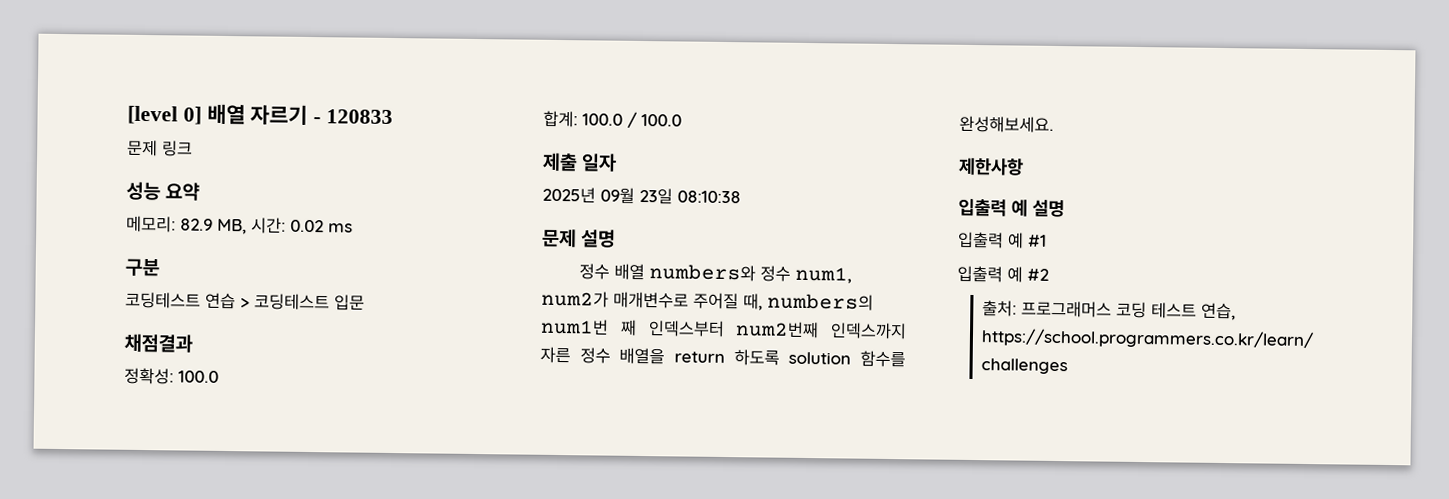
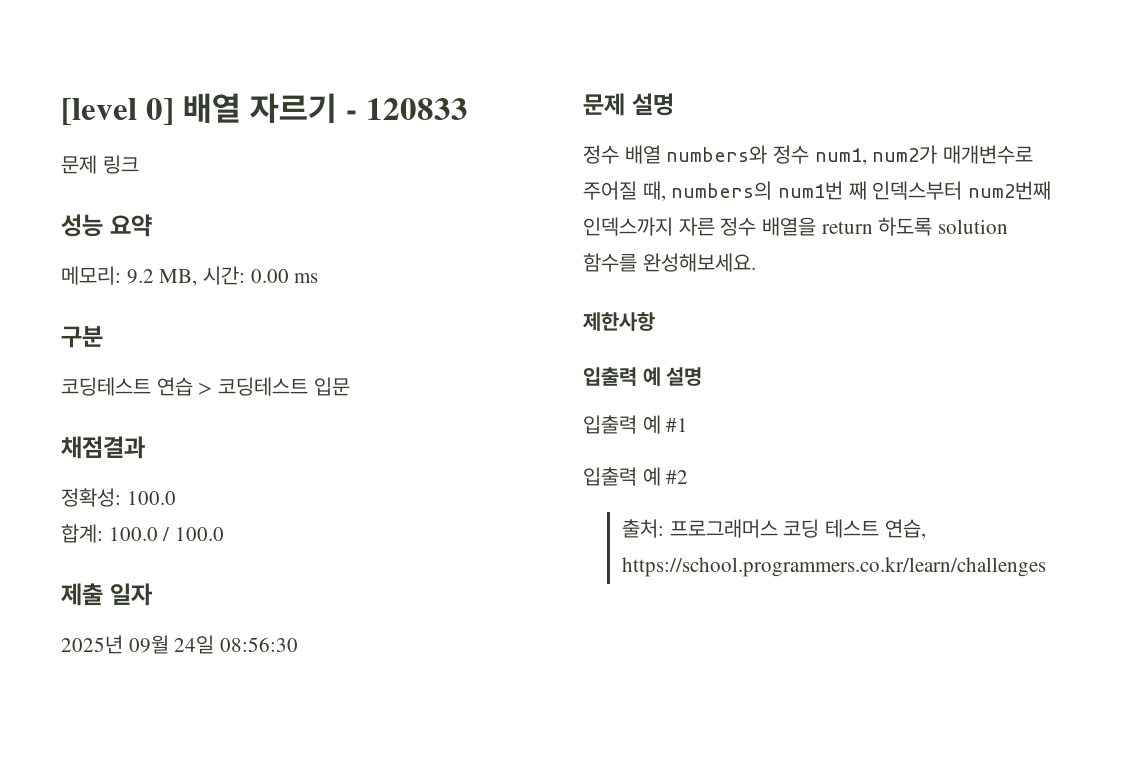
- 메모리: 82.9 MB, 시간: 0.02 ms
+ 메모리: 9.2 MB, 시간: 0.00 ms
- 2025년 09월 23일 08:10:38
+ 2025년 09월 24일 08:56:30

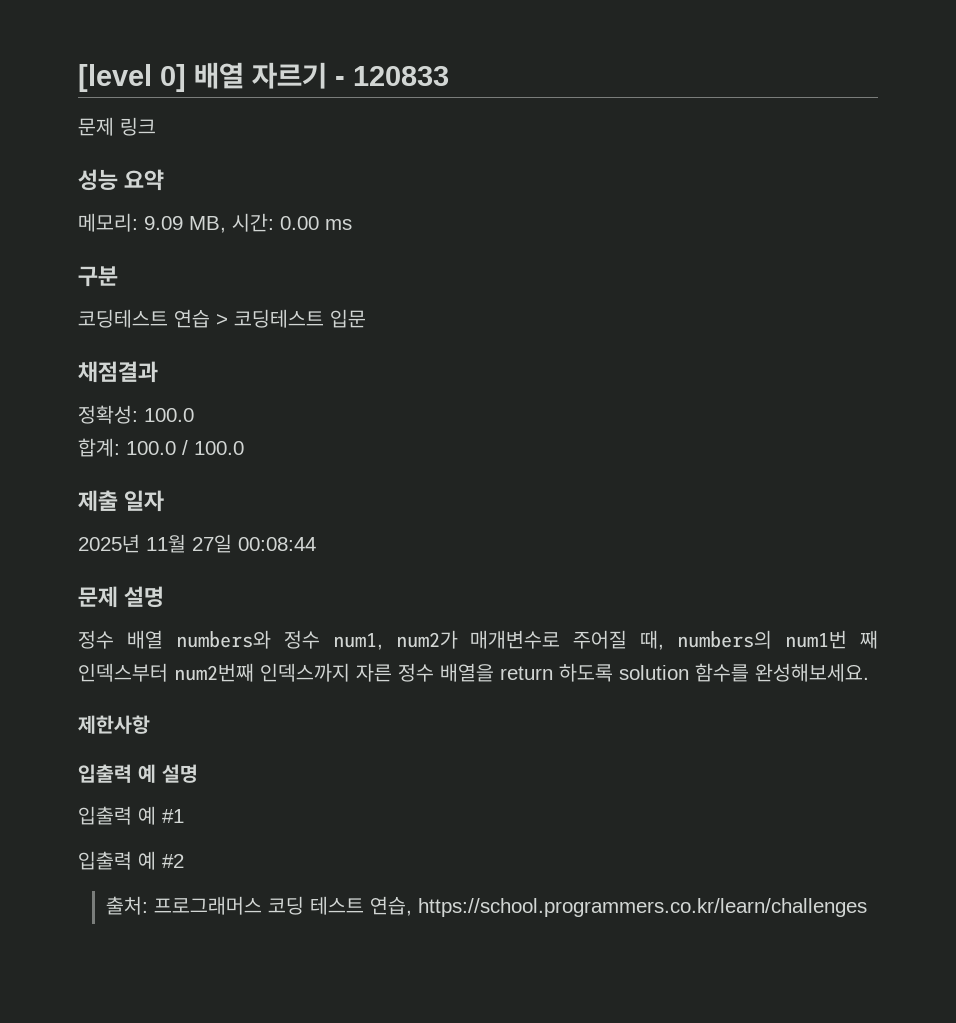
- 메모리: 9.2 MB, 시간: 0.00 ms
+ 메모리: 9.09 MB, 시간: 0.00 ms
- 2025년 09월 24일 08:56:30
+ 2025년 11월 27일 00:08:44

